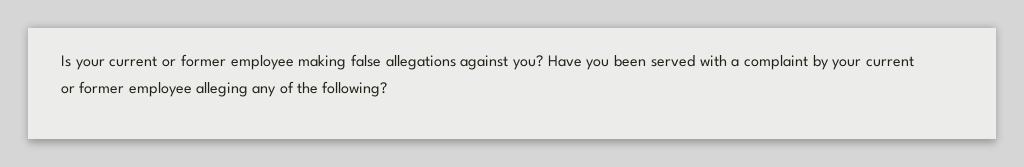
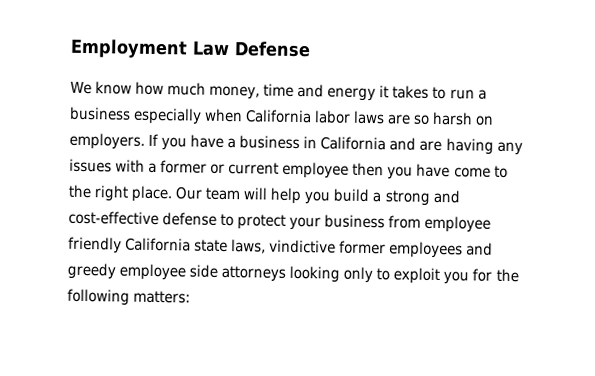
- Is your current or former employee making false allegations against you? Have you been served with a complaint by your current or former employee alleging any of the following?
+ Employment Law Defense
+ We know how much money, time and energy it takes to run a business especially when California labor laws are so harsh on employers. If you have a business in California and are having any issues with a former or current employee then you have come to the right place. Our team will help you build a strong and cost-effective defense to protect your business from employee friendly California state laws, vindictive former employees and greedy employee side attorneys looking only to exploit you for the following matters:

